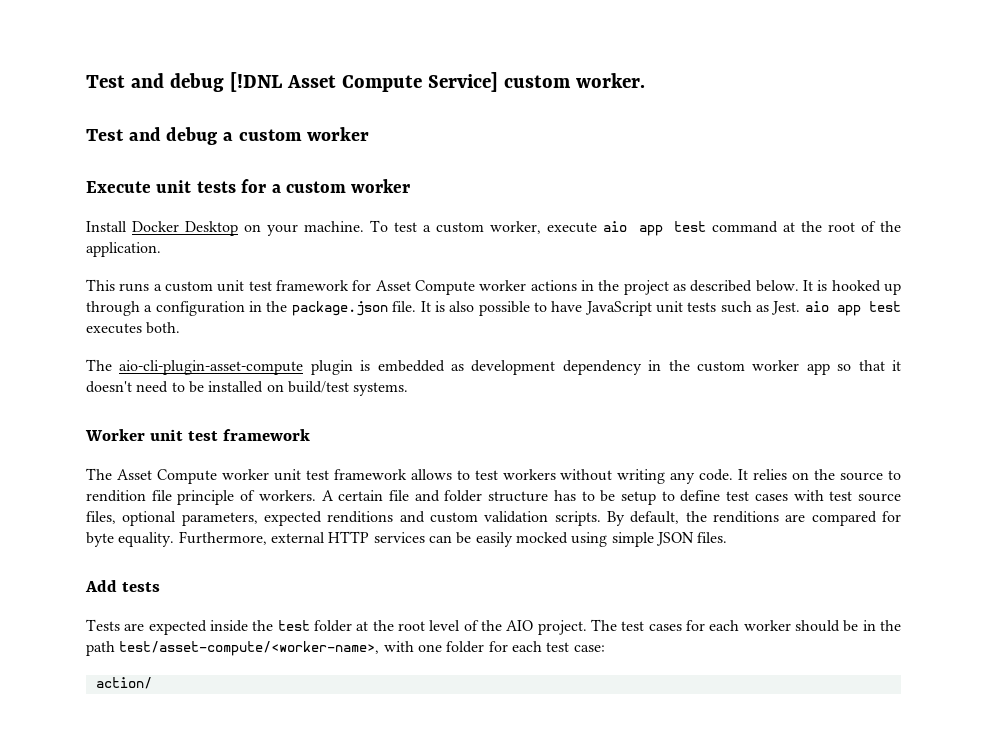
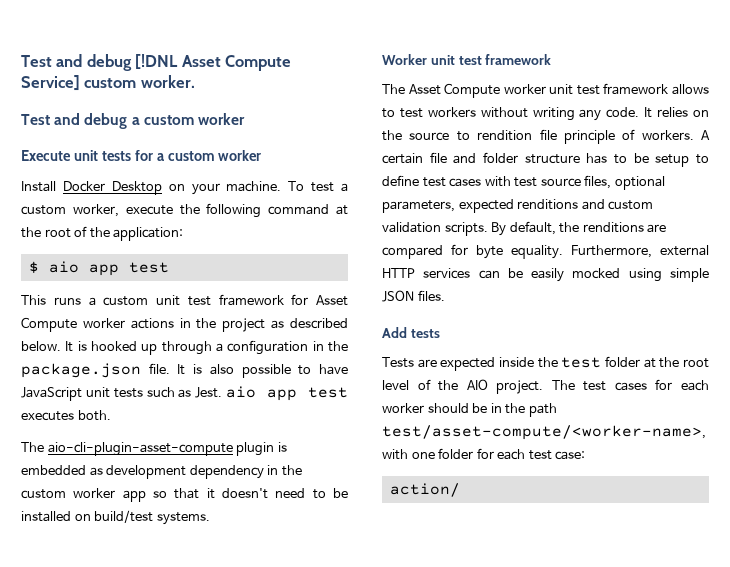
- To test a custom worker, execute aio app test command at the root of the application.
+ To test a custom worker, execute the following command at the root of the application:
+ $ aio app test

